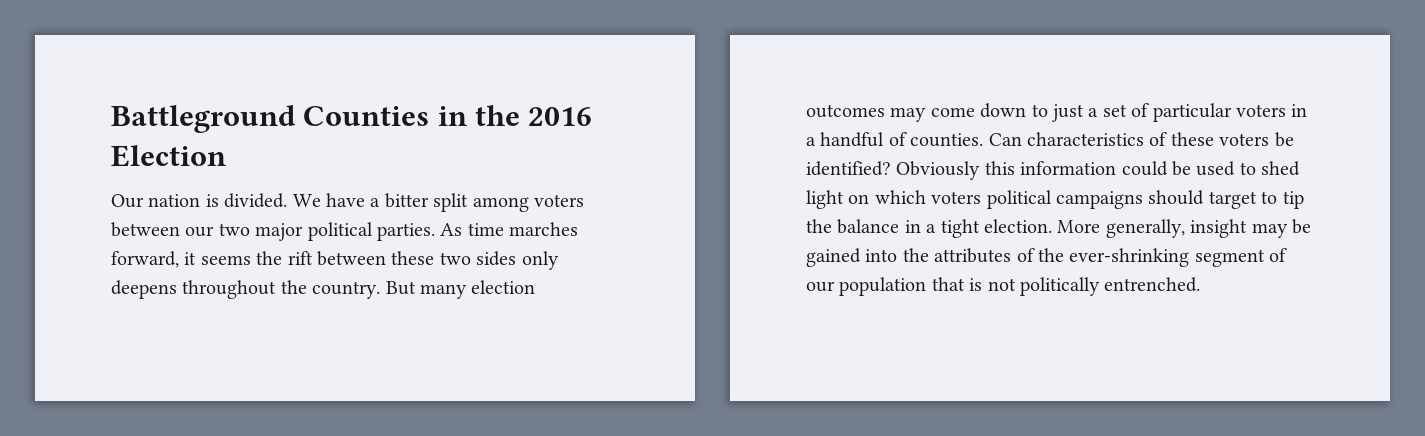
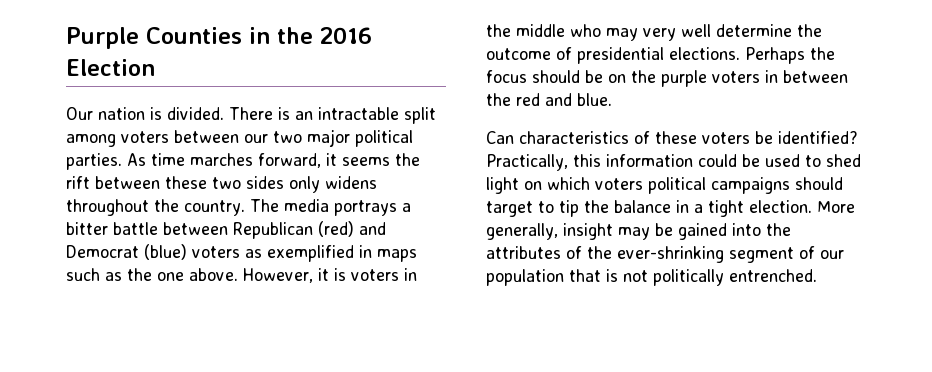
- Battleground Counties in the 2016 Election
+ Purple Counties in the 2016 Election
- We have a bitter split among voters between our two major political parties.
+ There is an intractable split among voters between our two major political parties.
- As time marches forward, it seems the rift between these two sides only deepens throughout the country.
+ As time marches forward, it seems the rift between these two sides only widens throughout the country.
- But many election outcomes may come down to just a set of particular voters in a handful of counties. Can characteristics of these voters be identified?
+ The media portrays a bitter battle between Republican (red) and Democrat (blue) voters as exemplified in maps such as the one above. However, it is voters in the middle who may very well determine the outcome of presidential elections. Perhaps the focus should be on the purple voters in between the red and blue.
+ Can characteristics of these voters be identified?
- Obviously this information could be used to shed light on which voters political campaigns should target to tip the balance in a tight election.
+ Practically, this information could be used to shed light on which voters political campaigns should target to tip the balance in a tight election.

